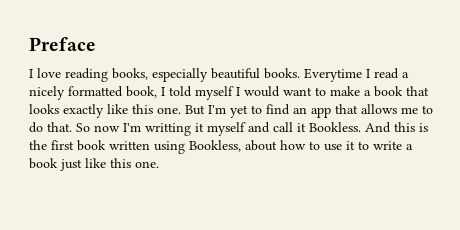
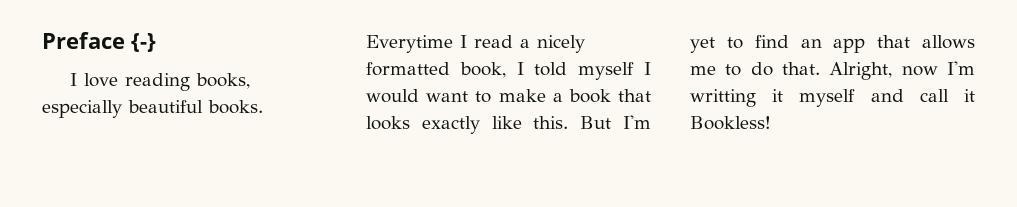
- Preface
+ Preface {-}
- Everytime I read a nicely formatted book, I told myself I would want to make a book that looks exactly like this one.
+ Everytime I read a nicely formatted book, I told myself I would want to make a book that looks exactly like this.
- So now I'm writting it myself and call it Bookless. And this is the first book written using Bookless, about how to use it to write a book just like this one.
+ Alright, now I'm writting it myself and call it Bookless!

